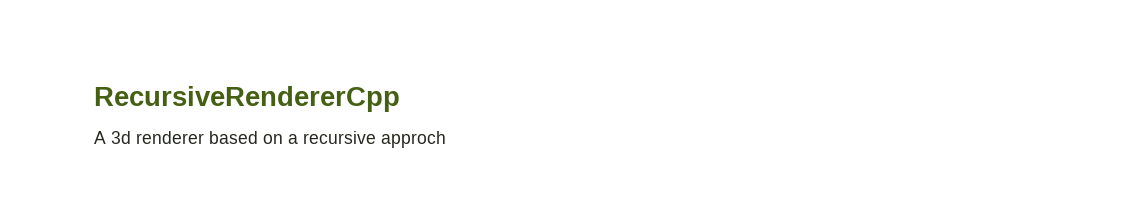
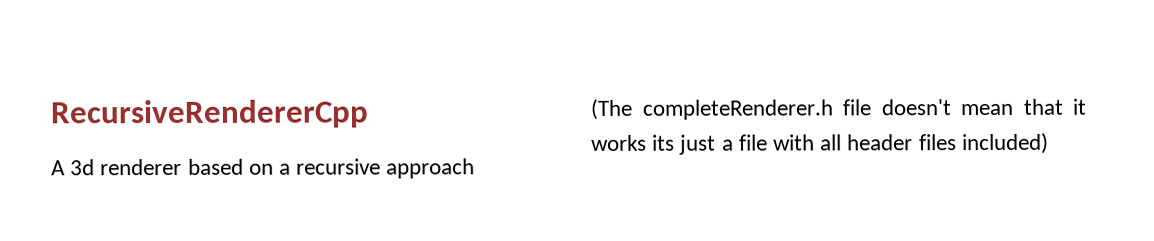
- A 3d renderer based on a recursive approch
+ A 3d renderer based on a recursive approach
+ (The completeRenderer.h file doesn't mean that it works its just a file with all header files included)

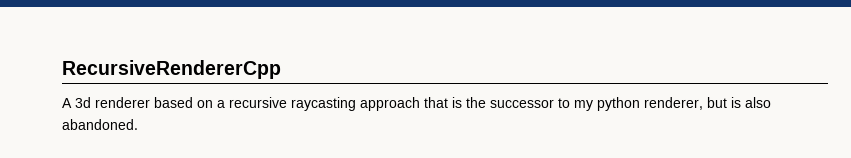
- A 3d renderer based on a recursive approach
- (The completeRenderer.h file doesn't mean that it works its just a file with all header files included)
+ A 3d renderer based on a recursive raycasting approach that is the successor to my python renderer, but is also abandoned.

